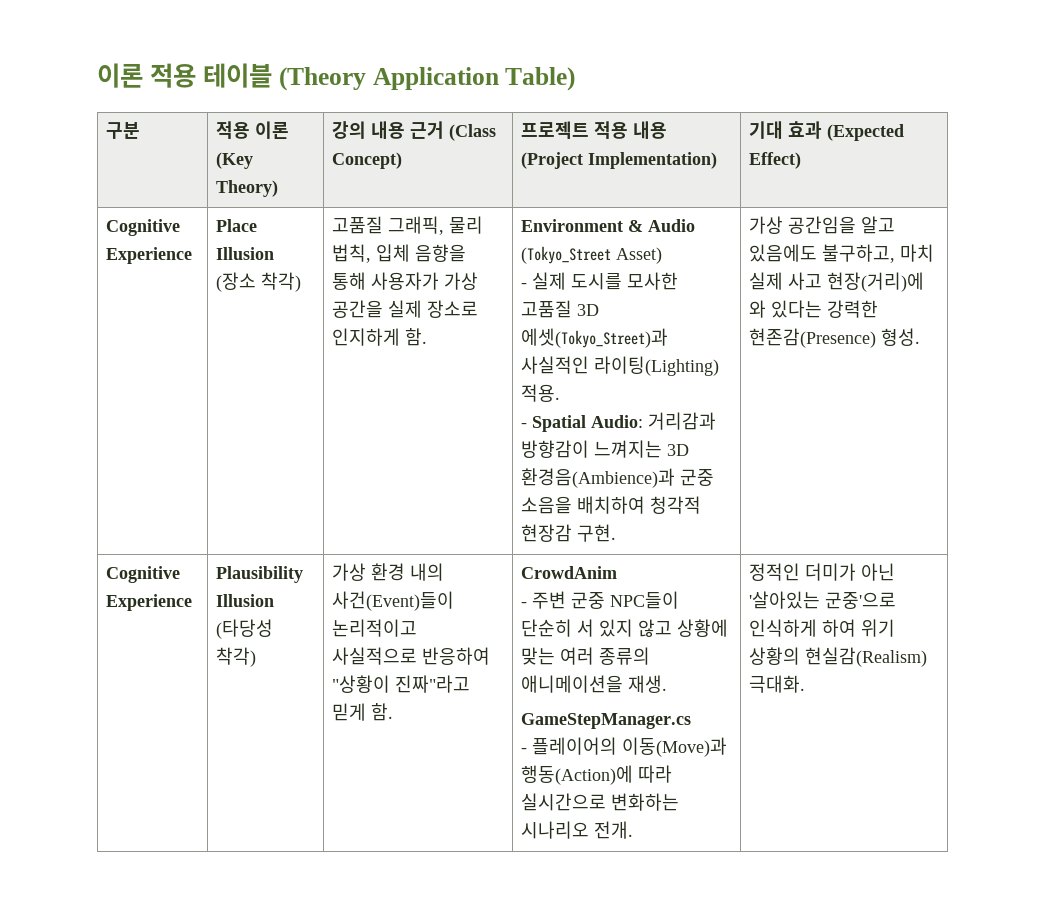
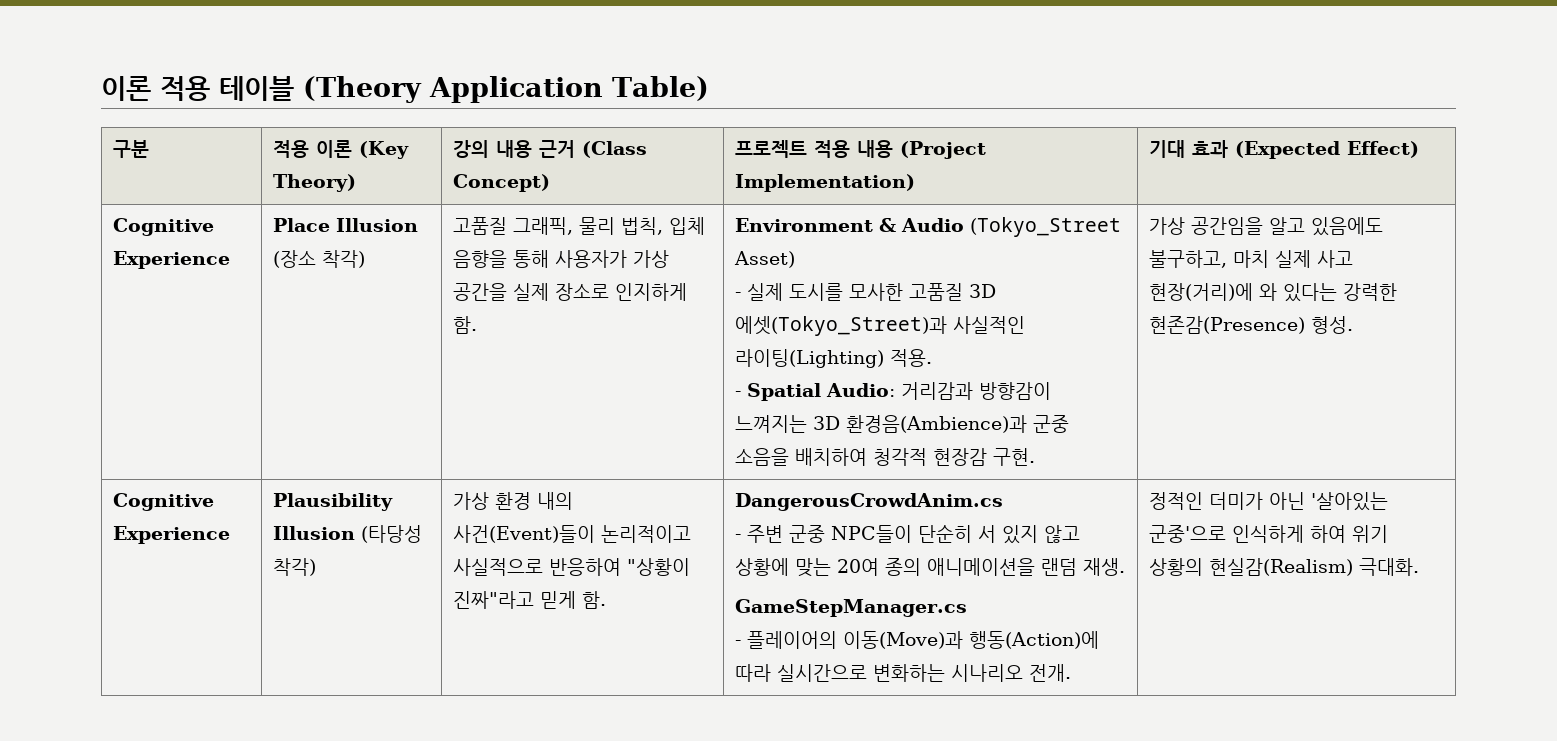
- CrowdAnim
+ DangerousCrowdAnim.cs
- - 주변 군중 NPC들이 단순히 서 있지 않고 상황에 맞는 여러 종류의 애니메이션을 재생.
+ - 주변 군중 NPC들이 단순히 서 있지 않고 상황에 맞는 20여 종의 애니메이션을 랜덤 재생.

